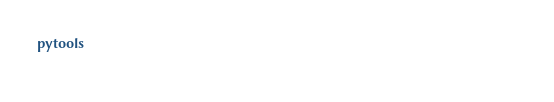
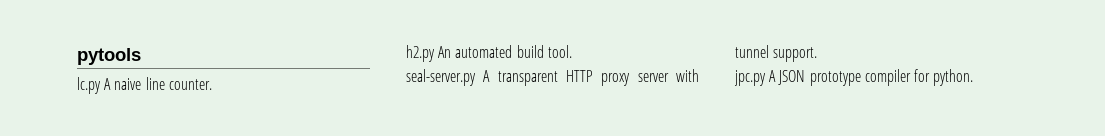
+ lc.py A naive line counter.
+ h2.py An automated build tool.
+ seal-server.py A transparent HTTP proxy server with tunnel support.
+ jpc.py A JSON prototype compiler for python.

